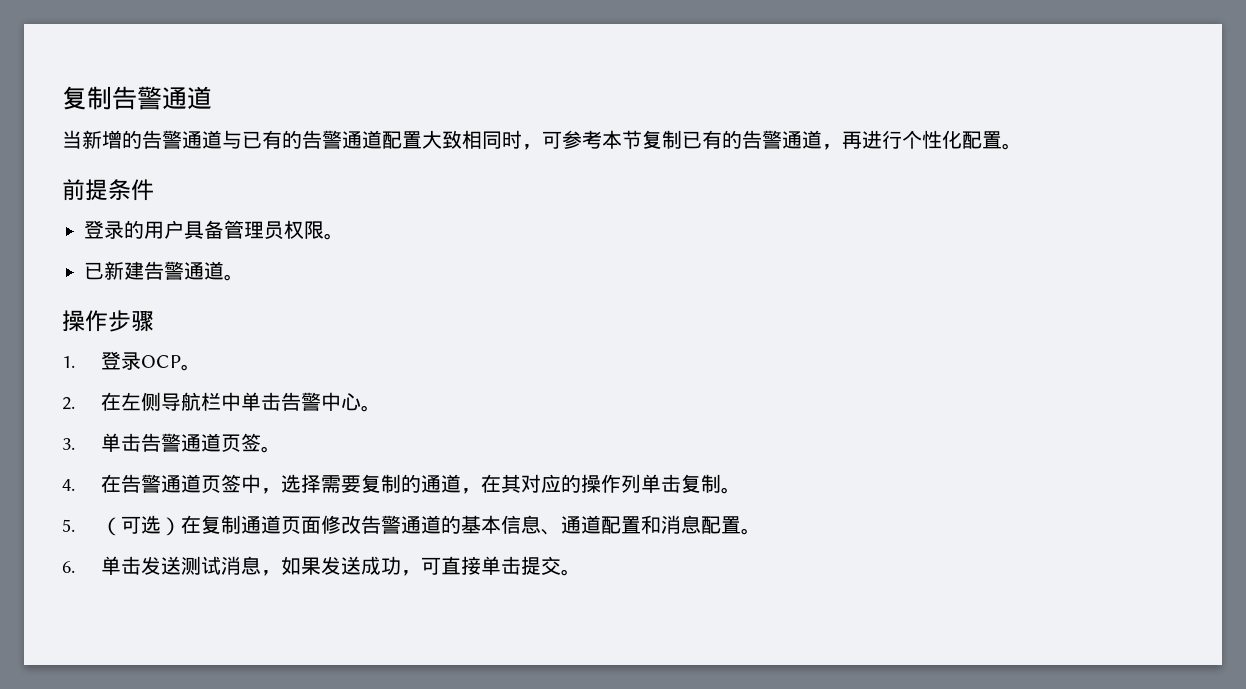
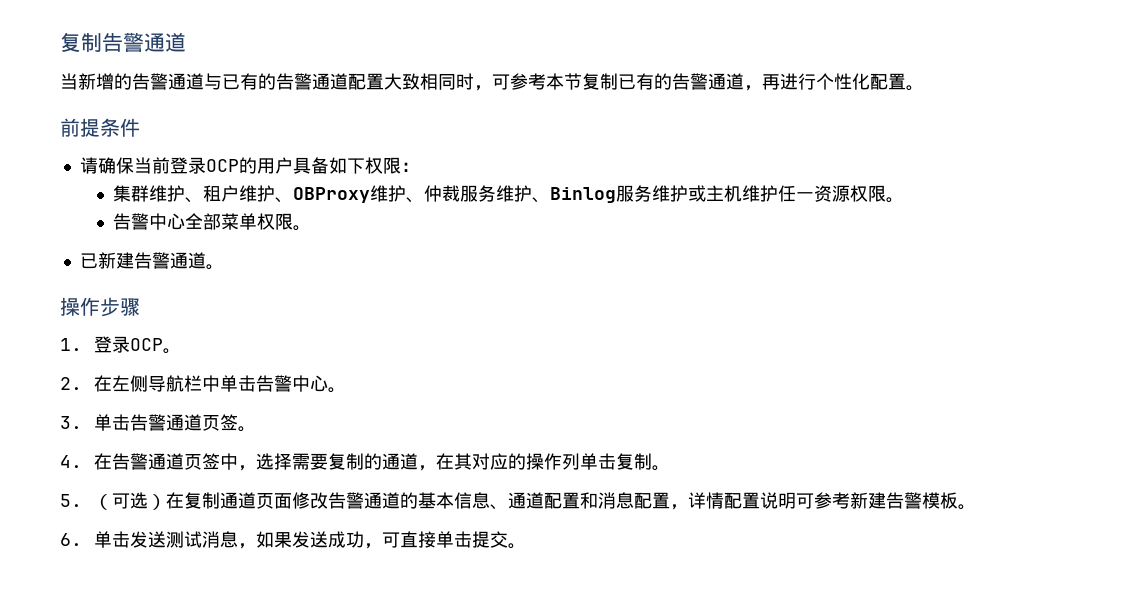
- 登录的用户具备管理员权限。
+ 请确保当前登录OCP的用户具备如下权限：
+ 集群维护、租户维护、OBProxy维护、仲裁服务维护、Binlog服务维护或主机维护任一资源权限。
+ 告警中心全部菜单权限。
- 5.（可选）在复制通道页面修改告警通道的基本信息、通道配置和消息配置。
+ 5.（可选）在复制通道页面修改告警通道的基本信息、通道配置和消息配置，详情配置说明可参考新建告警模板。

